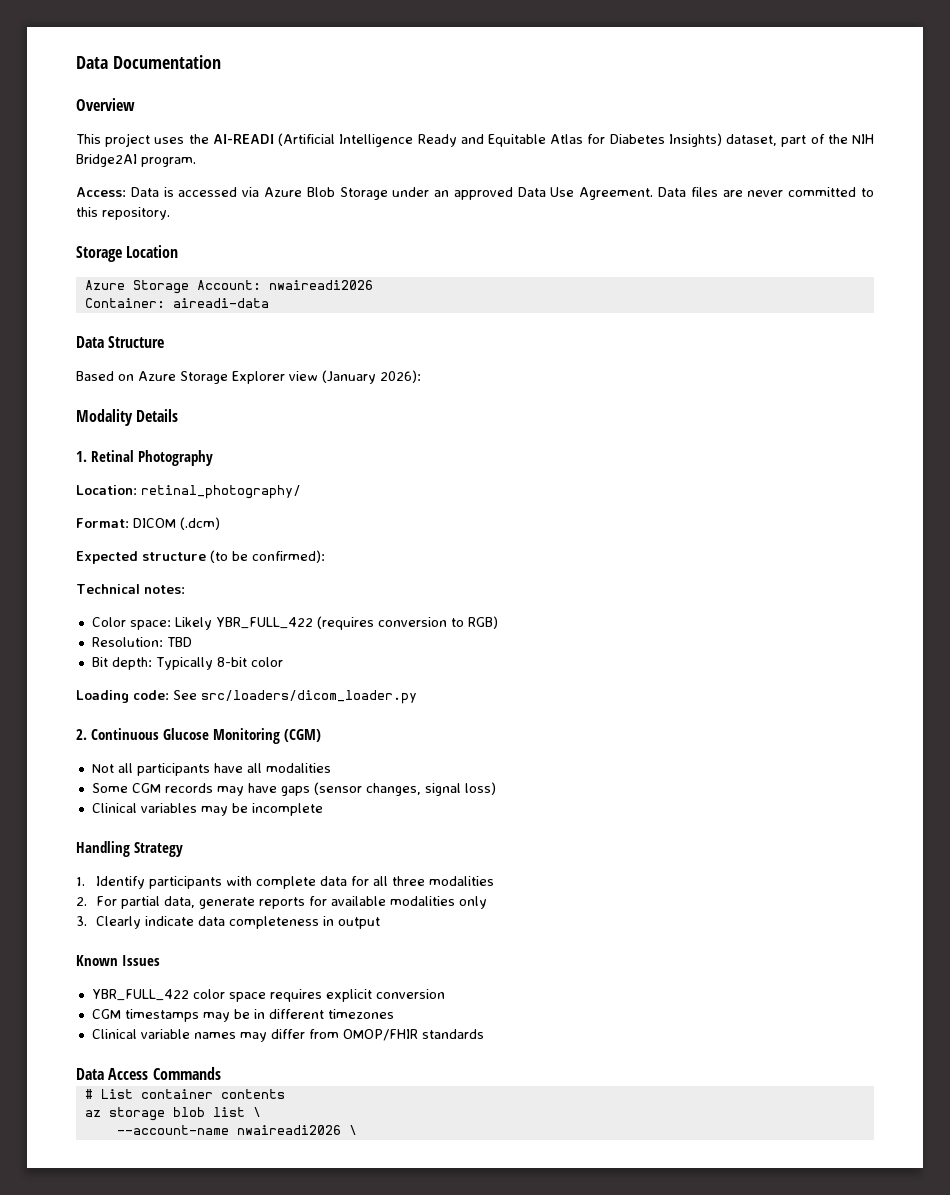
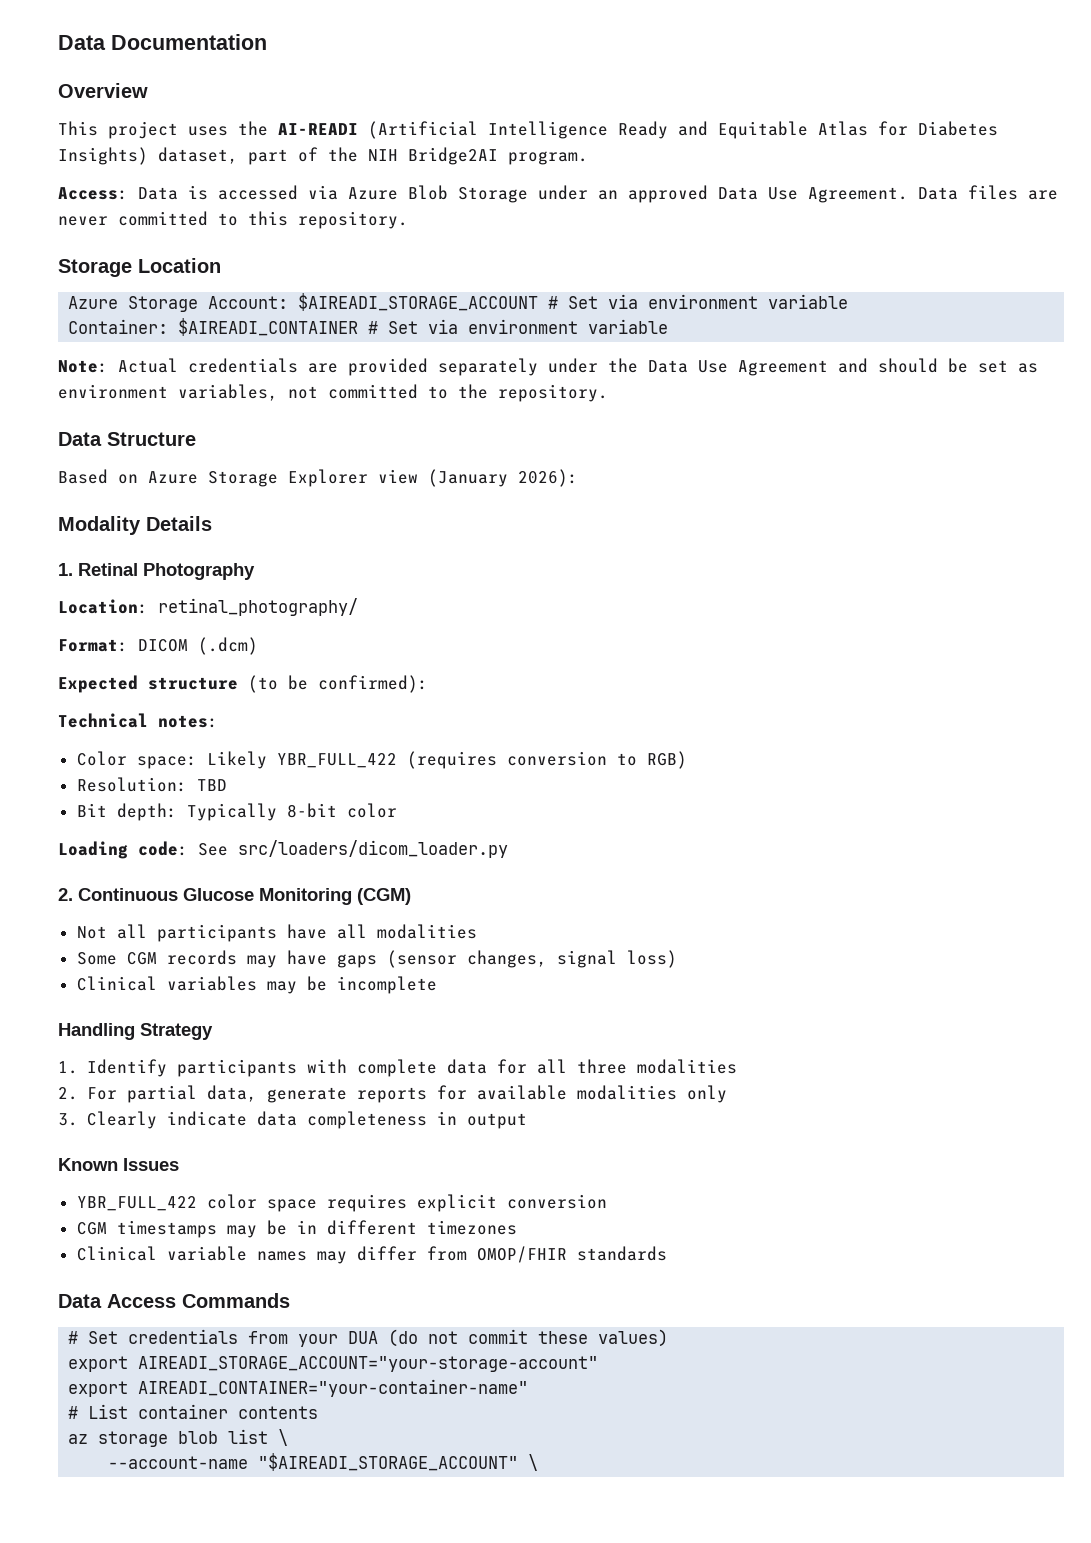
- Azure Storage Account: nwaireadi2026
- Container: aireadi-data
+ Azure Storage Account: $AIREADI_STORAGE_ACCOUNT # Set via environment variable
+ Container: $AIREADI_CONTAINER # Set via environment variable
+ Note: Actual credentials are provided separately under the Data Use Agreement and should be set as environment variables, not committed to the repository.
+ # Set credentials from your DUA (do not commit these values)
+ export AIREADI_STORAGE_ACCOUNT="your-storage-account"
+ export AIREADI_CONTAINER="your-container-name"
- --account-name nwaireadi2026 \
+ --account-name "$AIREADI_STORAGE_ACCOUNT" \

